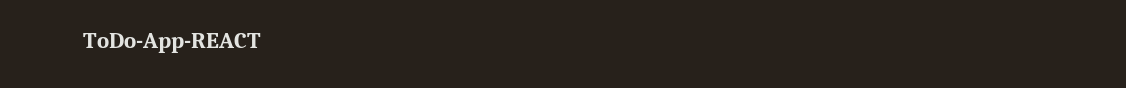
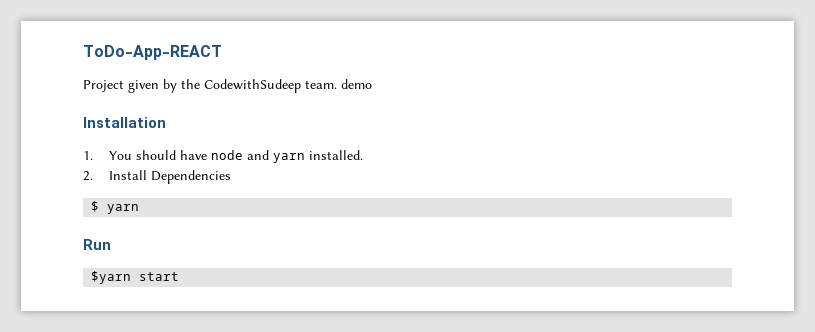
+ Project given by the CodewithSudeep team. demo
+ Installation
+ 1. You should have node and yarn installed.
+ 2. Install Dependencies
+ $ yarn
+ Run
+ $yarn start

